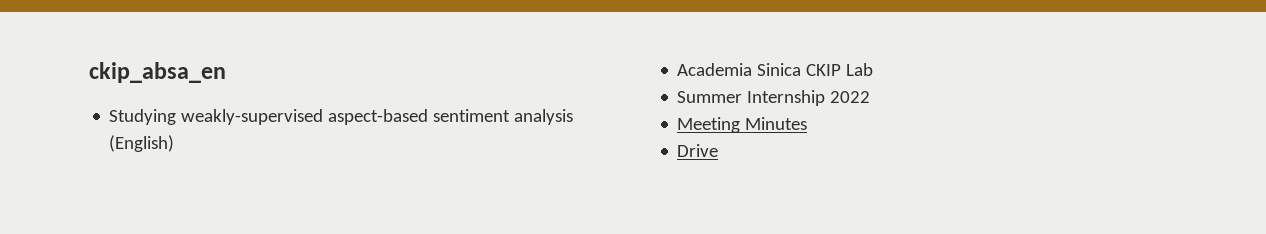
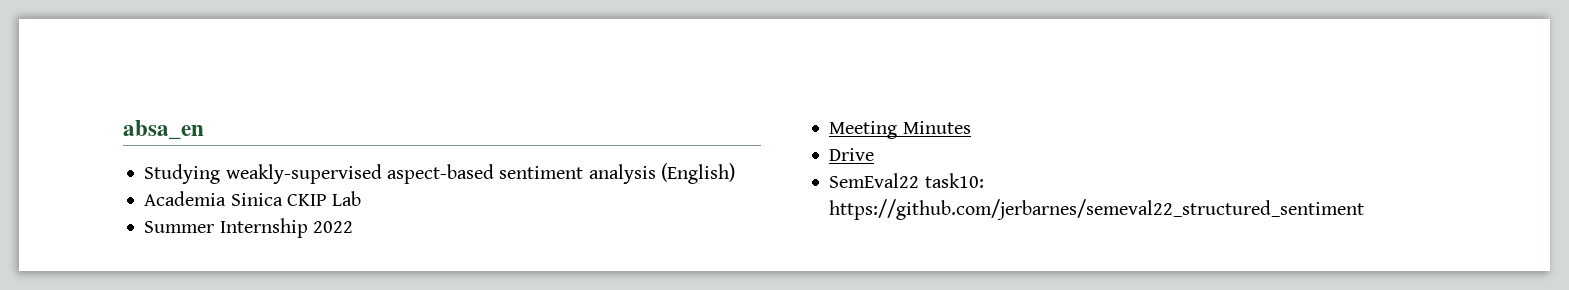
- ckip_absa_en
+ absa_en
+ SemEval22 task10: https://github.com/jerbarnes/semeval22_structured_sentiment

